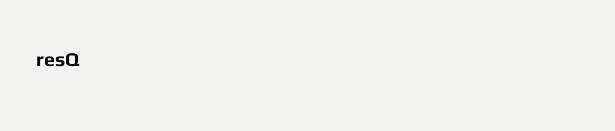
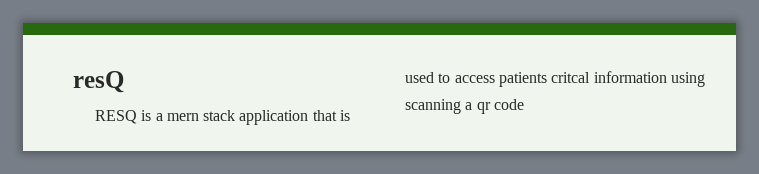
+ RESQ is a mern stack application that is used to access patients critcal information using scanning a qr code

